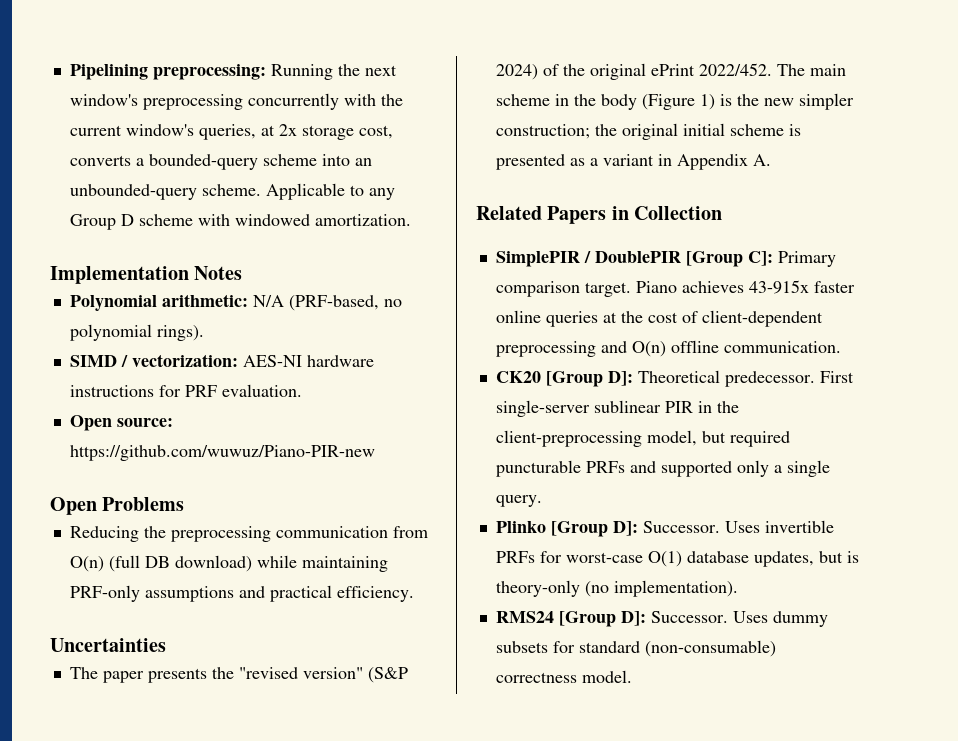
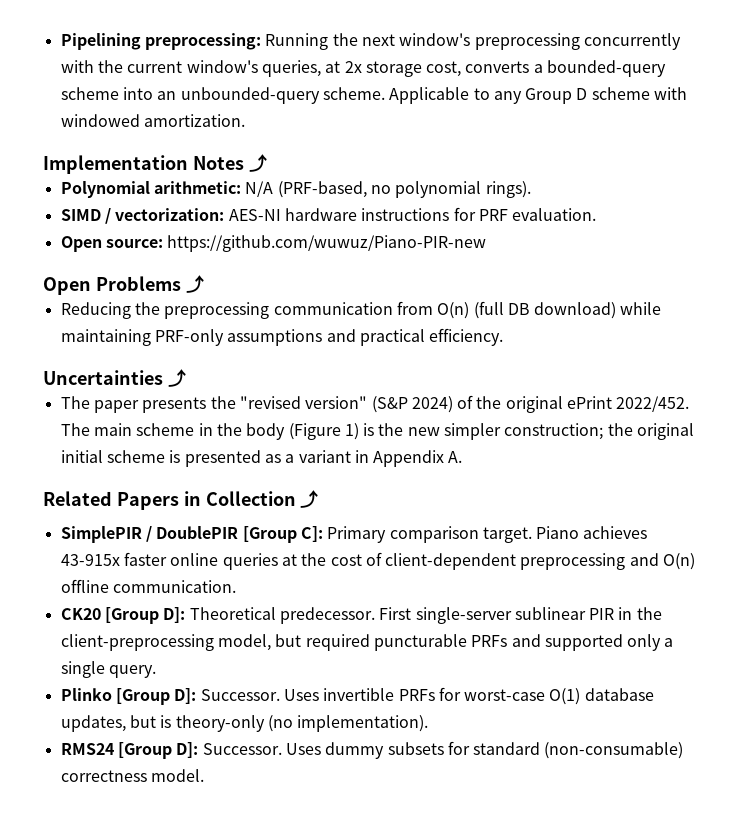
- Implementation Notes
+ Implementation Notes ⤴
- Open Problems
+ Open Problems ⤴
- Uncertainties
+ Uncertainties ⤴
- Related Papers in Collection
+ Related Papers in Collection ⤴

